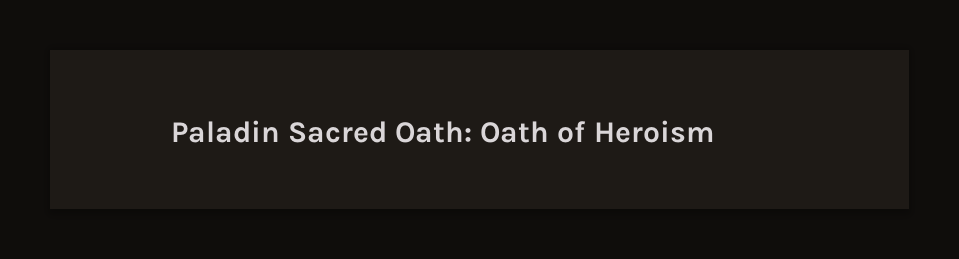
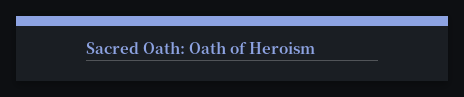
- Paladin Sacred Oath: Oath of Heroism
+ Sacred Oath: Oath of Heroism

